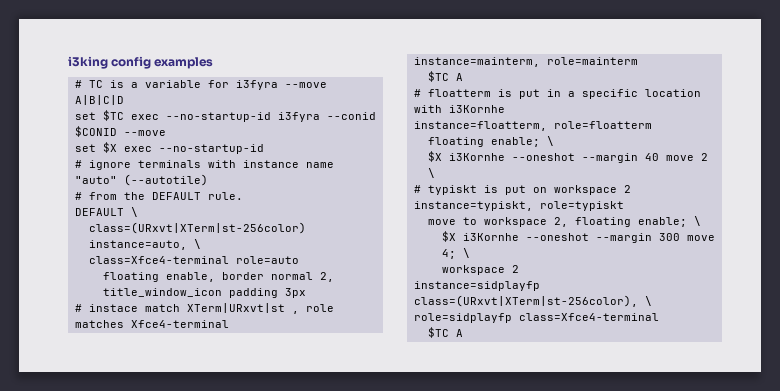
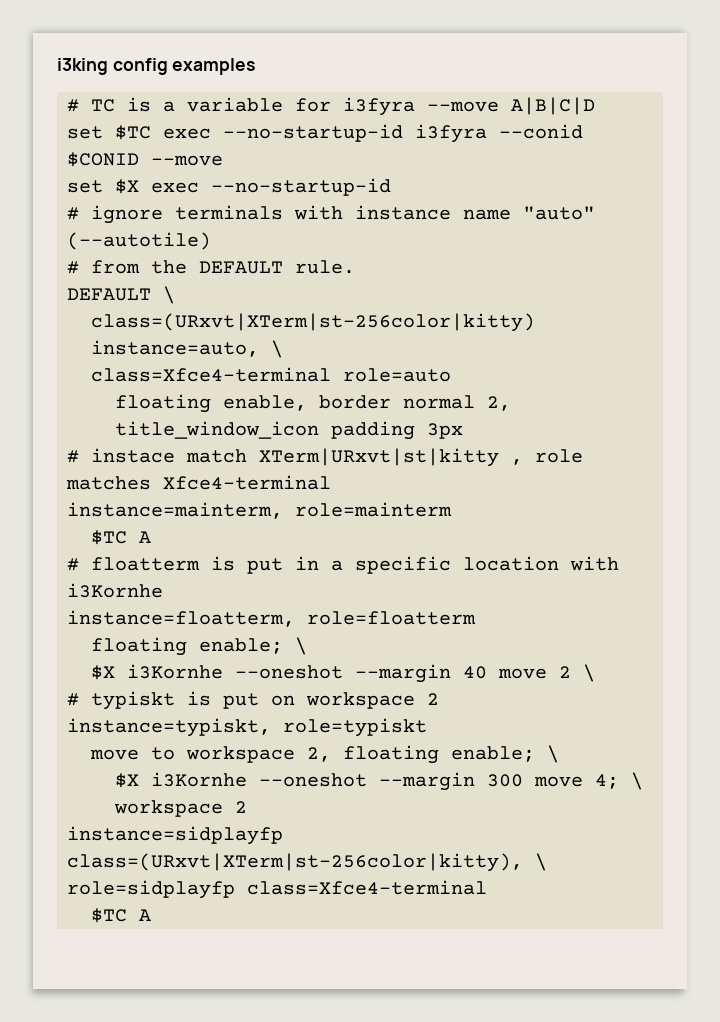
- class=(URxvt|XTerm|st-256color) instance=auto, \
+ class=(URxvt|XTerm|st-256color|kitty) instance=auto, \
- # instace match XTerm|URxvt|st , role matches Xfce4-terminal
+ # instace match XTerm|URxvt|st|kitty , role matches Xfce4-terminal
- instance=sidplayfp class=(URxvt|XTerm|st-256color), \
+ instance=sidplayfp class=(URxvt|XTerm|st-256color|kitty), \

